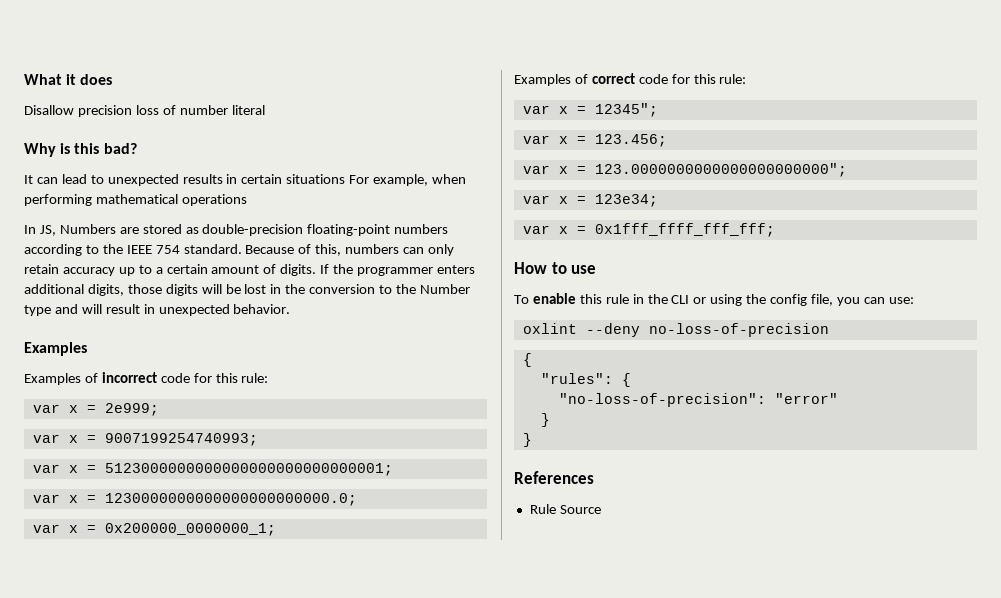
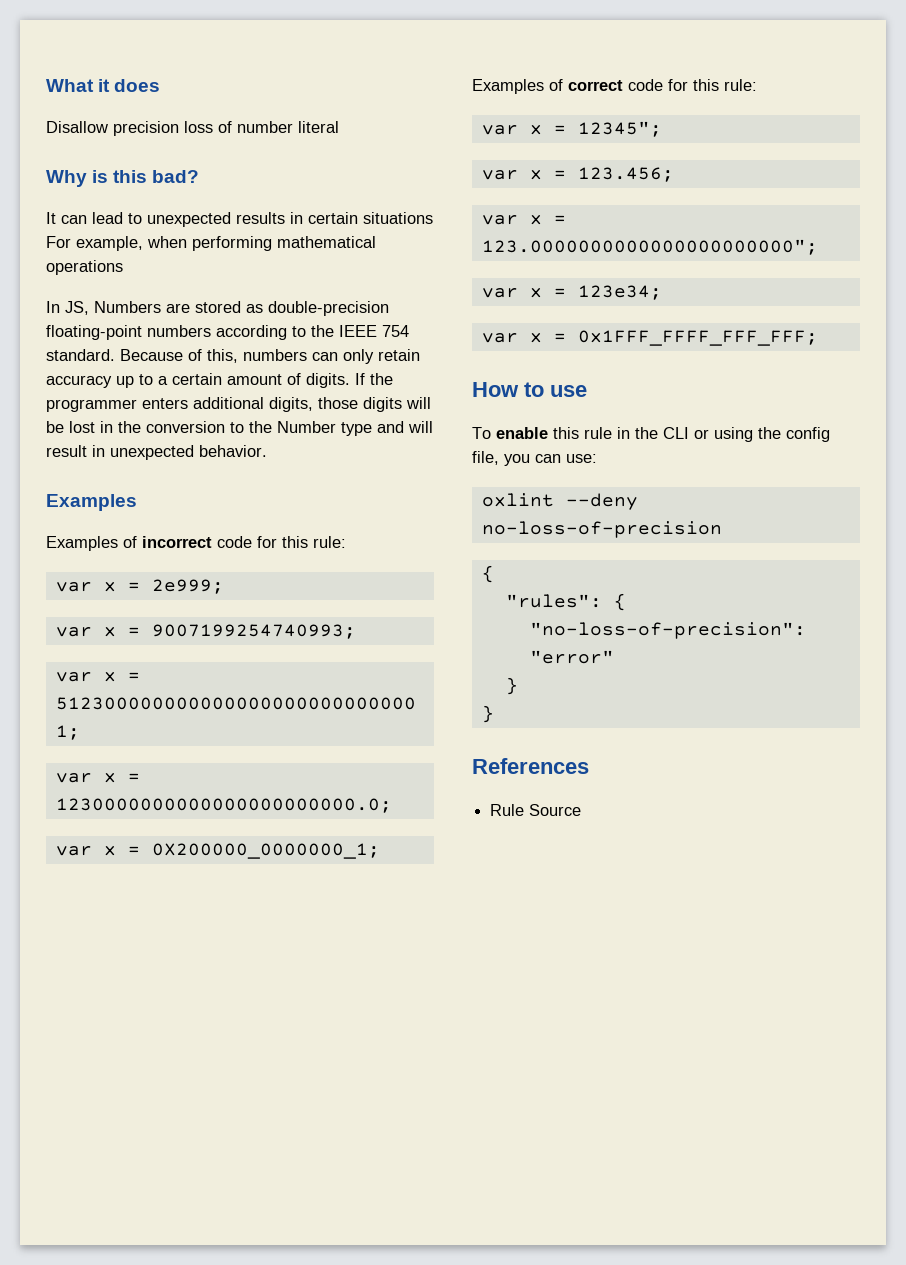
- var x = 0x200000_0000000_1;
+ var x = 0X200000_0000000_1;
- var x = 0x1fff_ffff_fff_fff;
+ var x = 0x1FFF_FFFF_FFF_FFF;

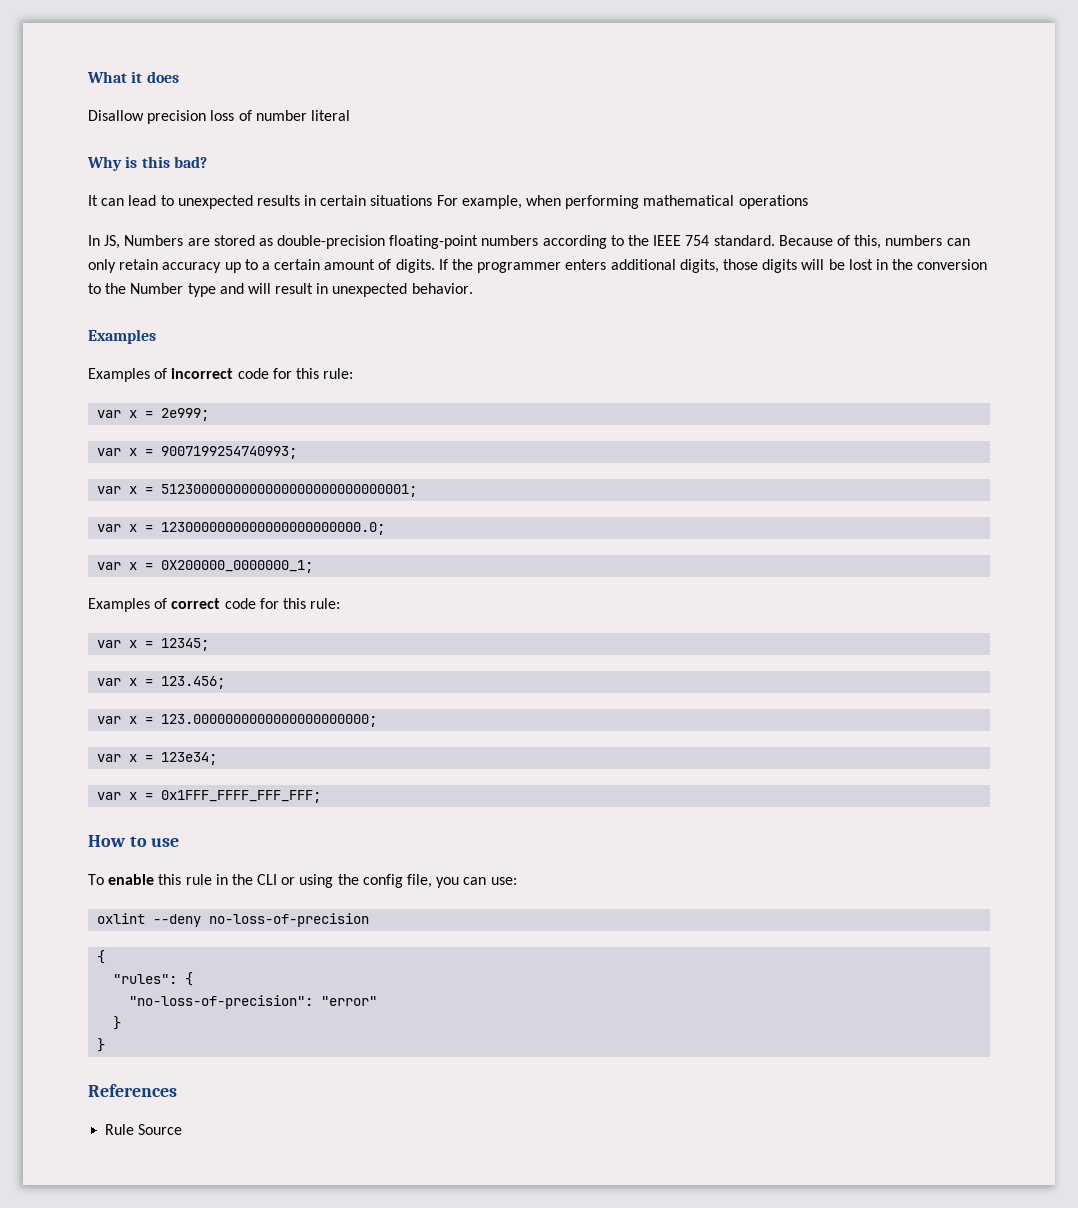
- var x = 12345";
+ var x = 12345;
- var x = 123.0000000000000000000000";
+ var x = 123.0000000000000000000000;

